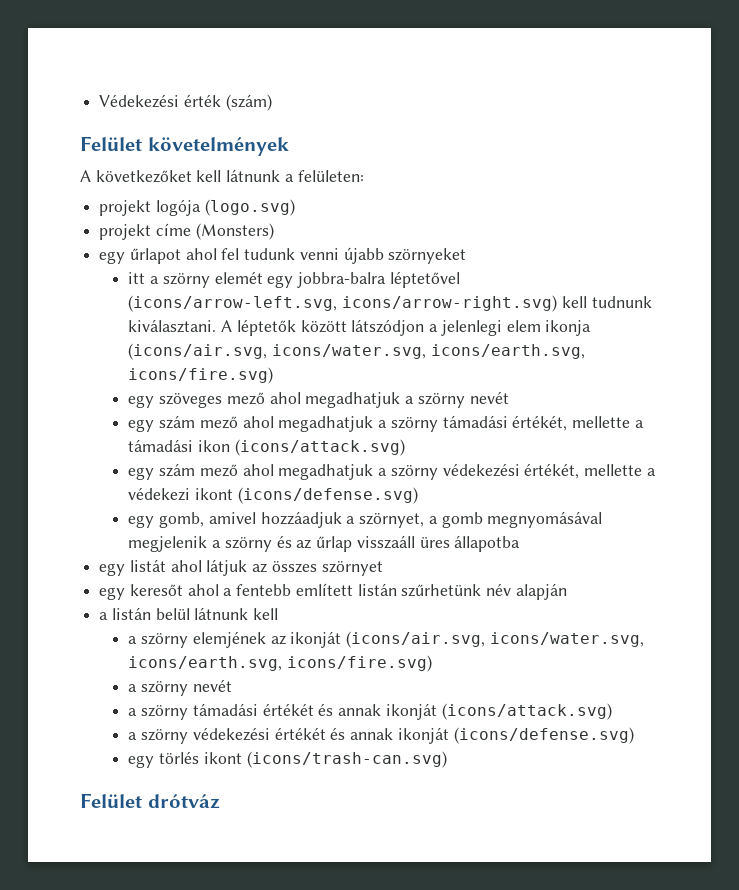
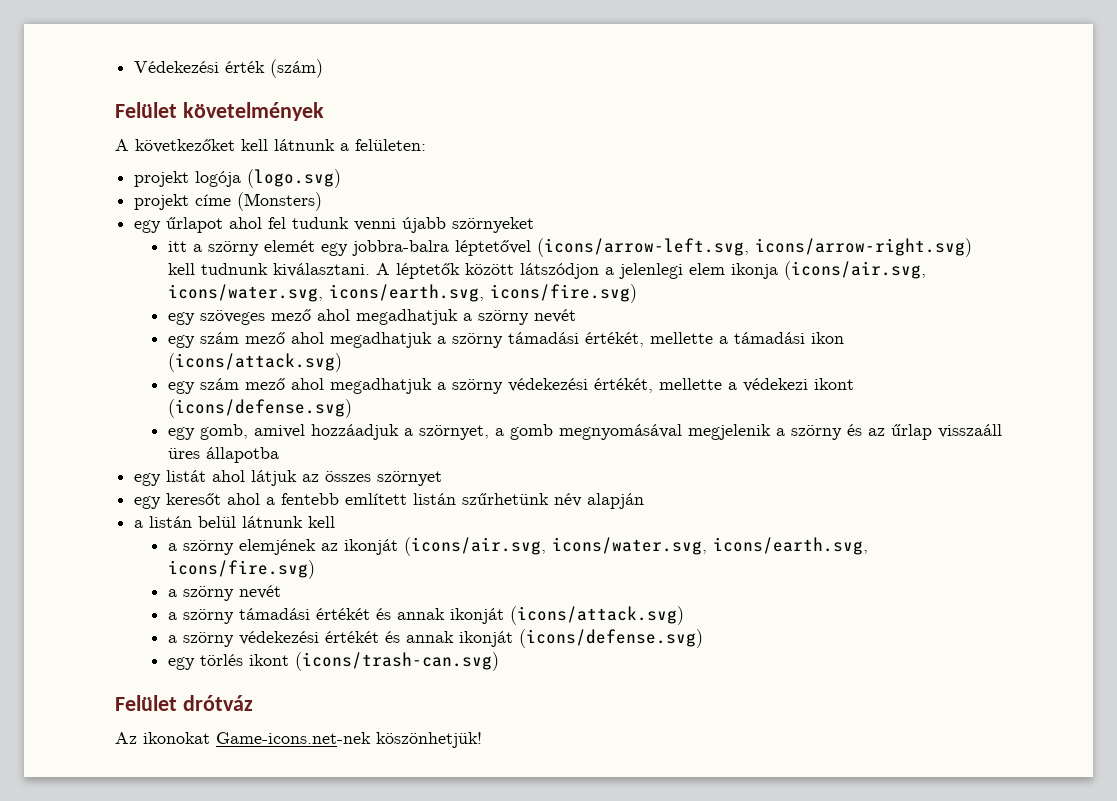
+ Az ikonokat Game-icons.net-nek köszönhetjük!

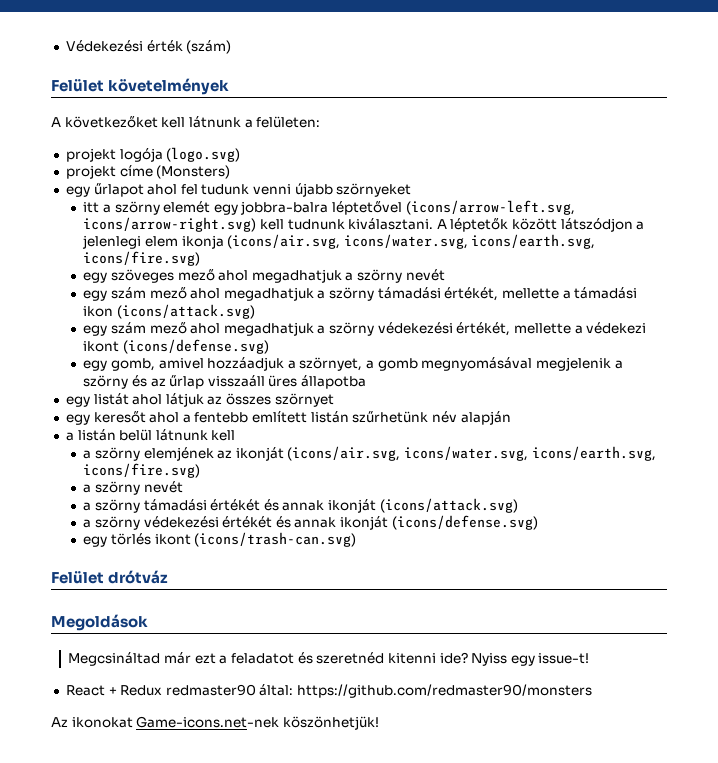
+ Megoldások
+ Megcsináltad már ezt a feladatot és szeretnéd kitenni ide? Nyiss egy issue-t!
+ React + Redux redmaster90 által: https://github.com/redmaster90/monsters

